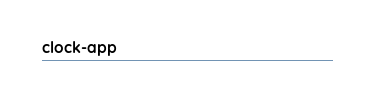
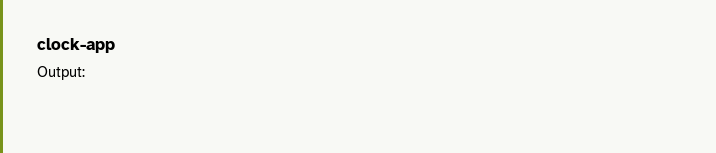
+ Output:

